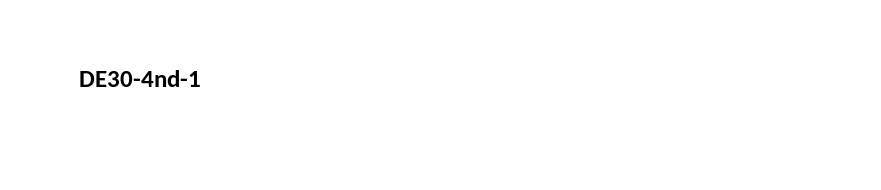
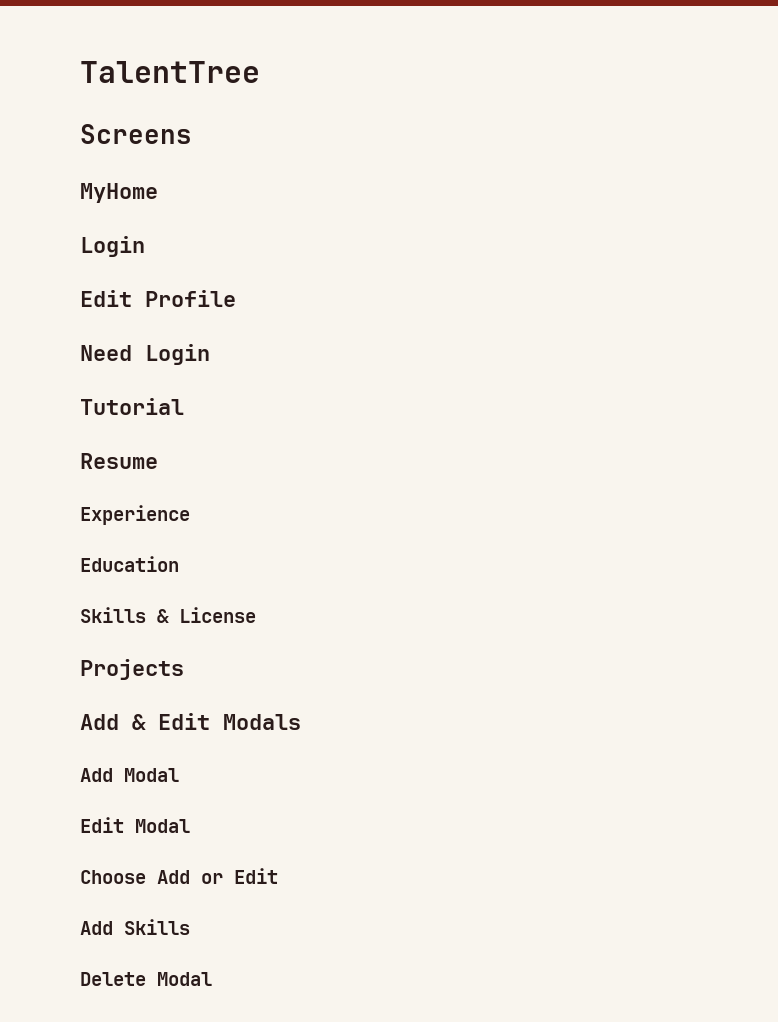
- DE30-4nd-1
+ TalentTree
+ Screens
+ MyHome
+ Login
+ Edit Profile
+ Need Login
+ Tutorial
+ Resume
+ Experience
+ Education
+ Skills & License
+ Projects
+ Add & Edit Modals
+ Add Modal
+ Edit Modal
+ Choose Add or Edit
+ Add Skills
+ Delete Modal

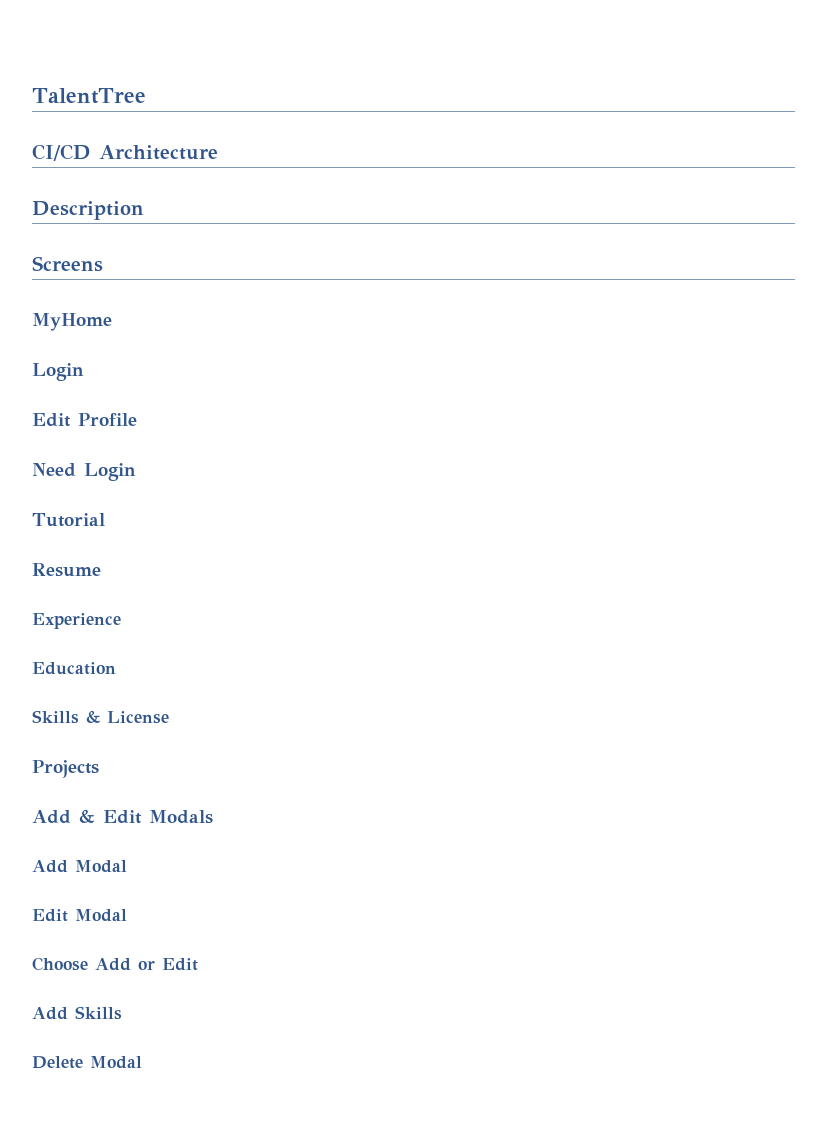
+ CI/CD Architecture
+ Description

